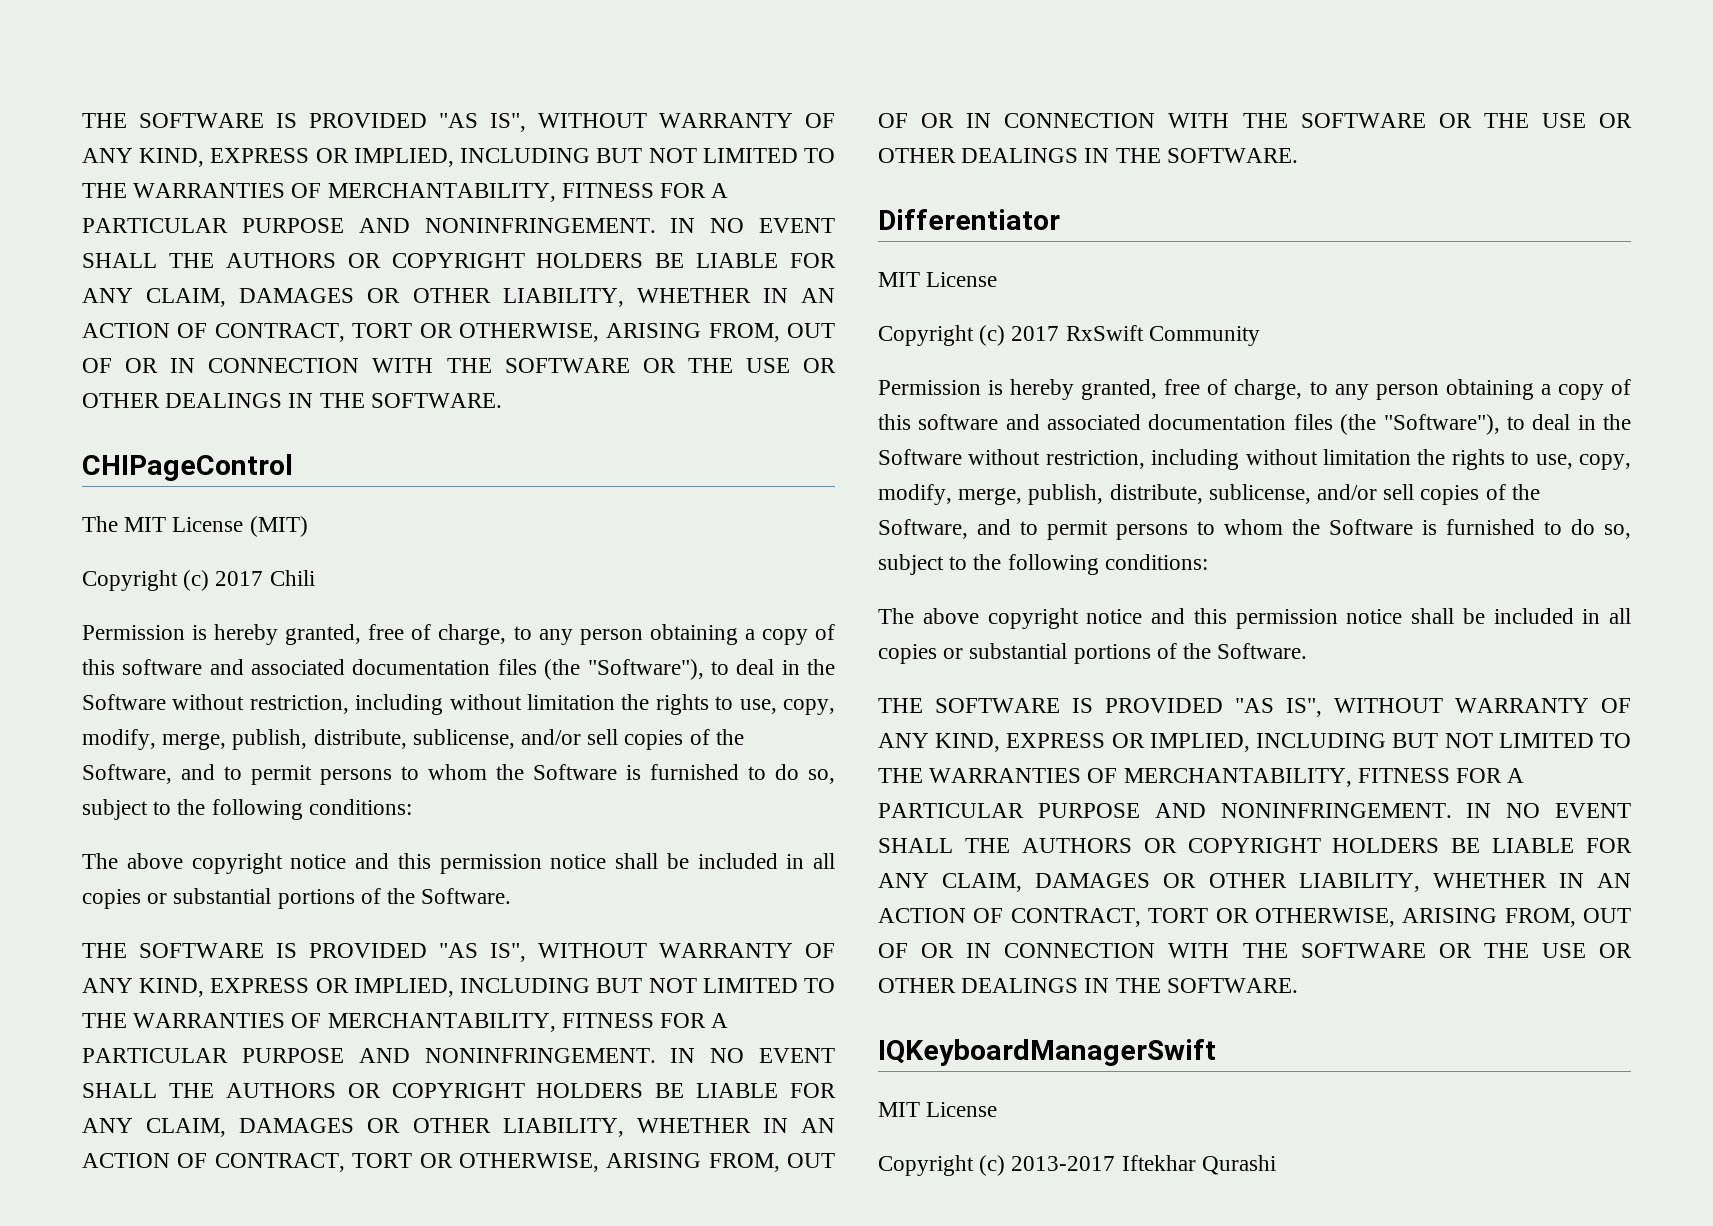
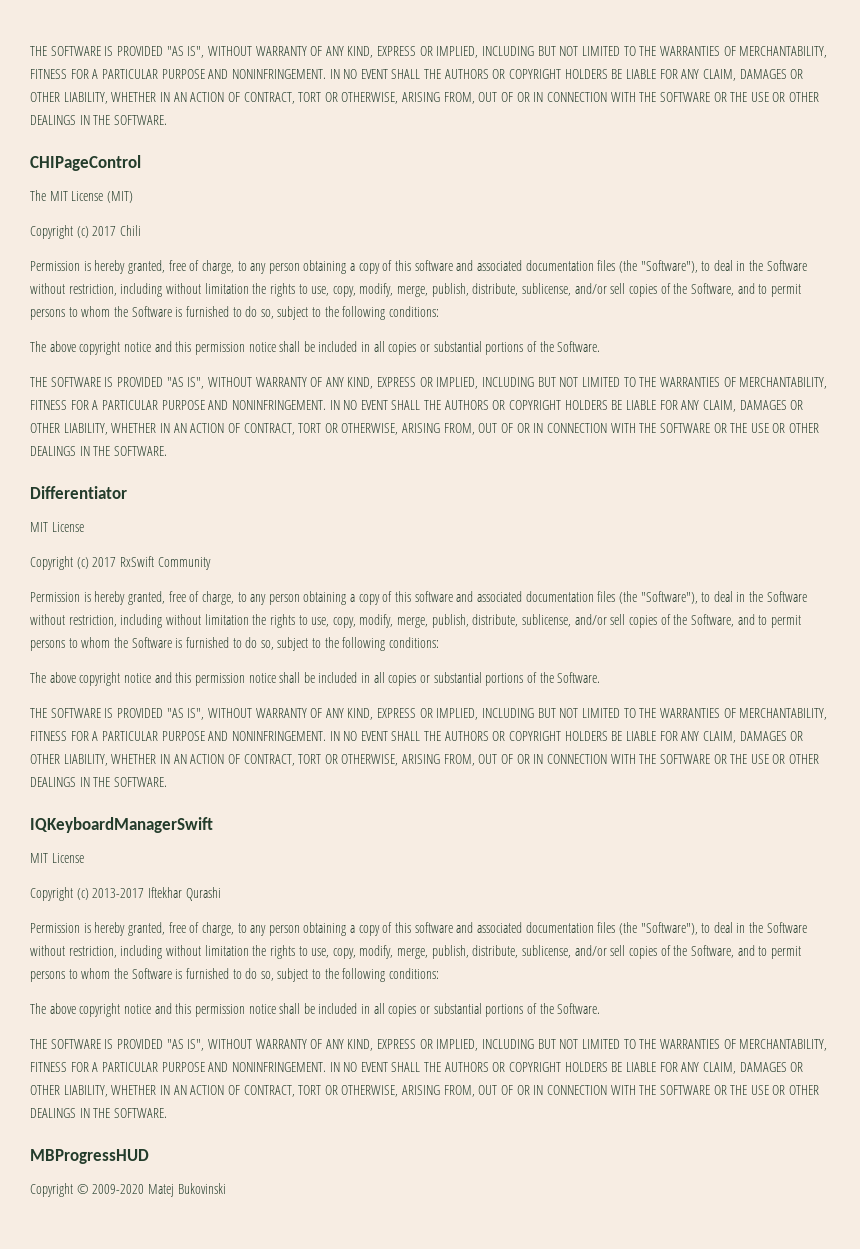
  Copyright (c) 2013-2017 Iftekhar Qurashi
+ Permission is hereby granted, free of charge, to any person obtaining a copy of this software and associated documentation files (the "Software"), to deal in the Software without restriction, including without limitation the rights to use, copy, modify, merge, publish, distribute, sublicense, and/or sell copies of the Software, and to permit persons to whom the Software is furnished to do so, subject to the following conditions:
+ The above copyright notice and this permission notice shall be included in all copies or substantial portions of the Software.
+ THE SOFTWARE IS PROVIDED "AS IS", WITHOUT WARRANTY OF ANY KIND, EXPRESS OR IMPLIED, INCLUDING BUT NOT LIMITED TO THE WARRANTIES OF MERCHANTABILITY, FITNESS FOR A PARTICULAR PURPOSE AND NONINFRINGEMENT. IN NO EVENT SHALL THE AUTHORS OR COPYRIGHT HOLDERS BE LIABLE FOR ANY CLAIM, DAMAGES OR OTHER LIABILITY, WHETHER IN AN ACTION OF CONTRACT, TORT OR OTHERWISE, ARISING FROM, OUT OF OR IN CONNECTION WITH THE SOFTWARE OR THE USE OR OTHER DEALINGS IN THE SOFTWARE.
+ MBProgressHUD
+ Copyright © 2009-2020 Matej Bukovinski

